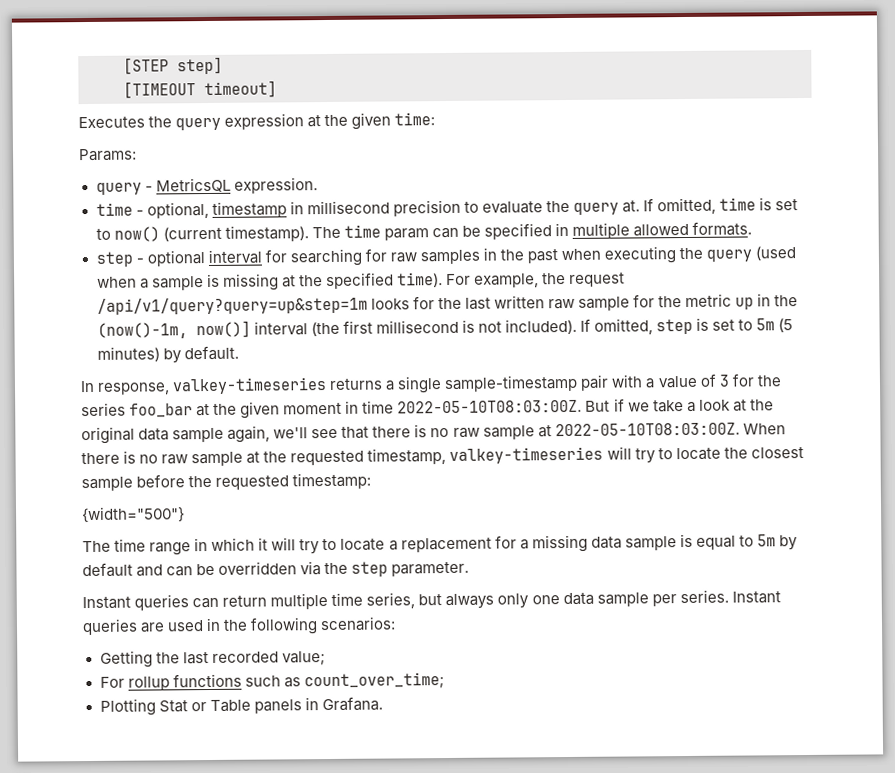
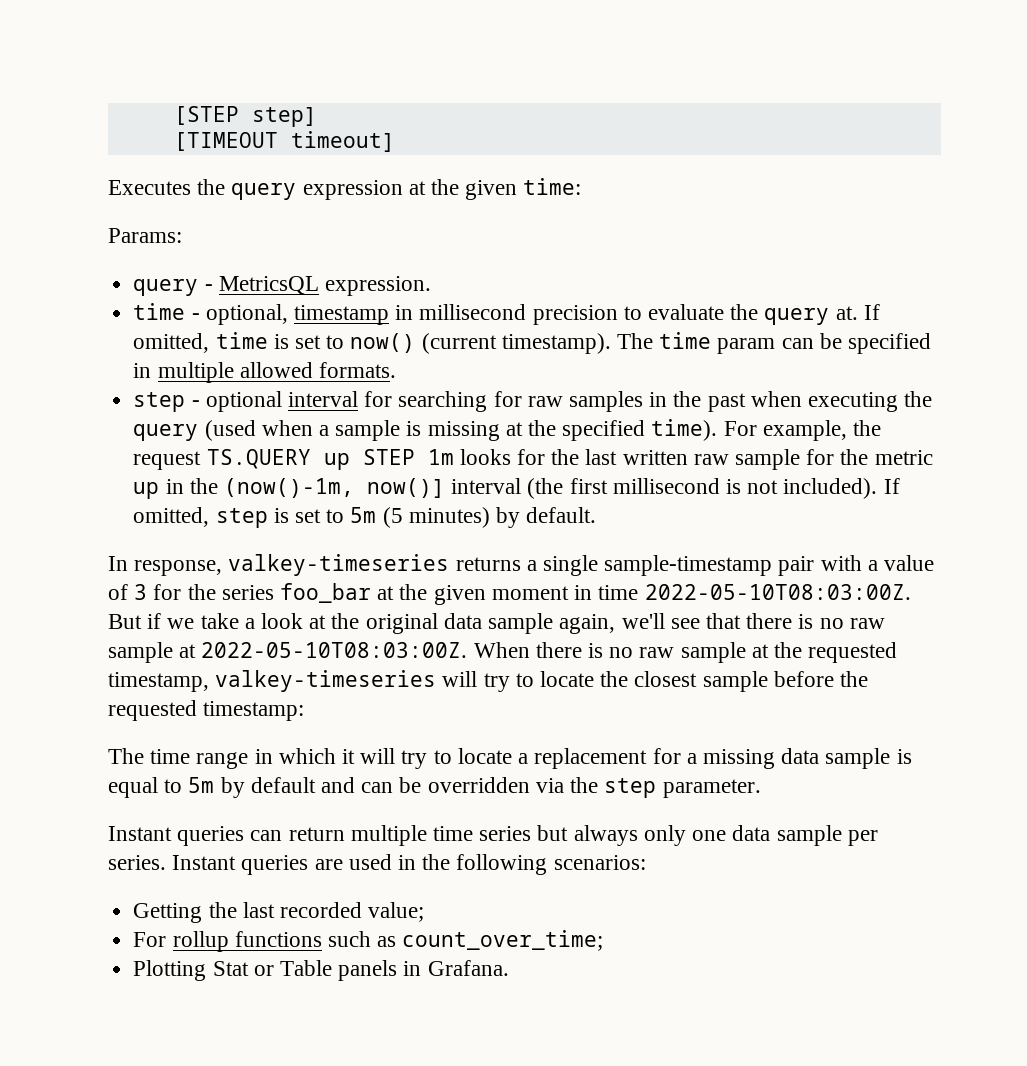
- For example, the request /api/v1/query?query=up&step=1m looks for the last written raw sample for the metric up in the (now()-1m, now()] interval (the first millisecond is not included).
+ For example, the request TS.QUERY up STEP 1m looks for the last written raw sample for the metric up in the (now()-1m, now()] interval (the first millisecond is not included).
- {width="500"}
- Instant queries can return multiple time series, but always only one data sample per series.
+ Instant queries can return multiple time series but always only one data sample per series.

